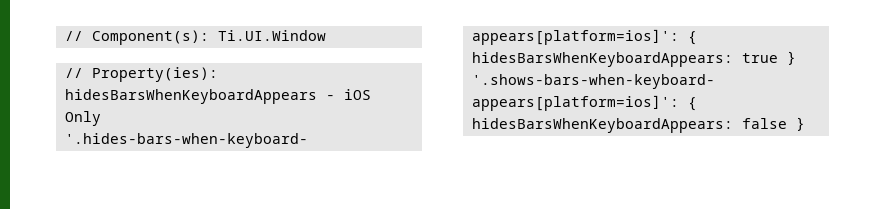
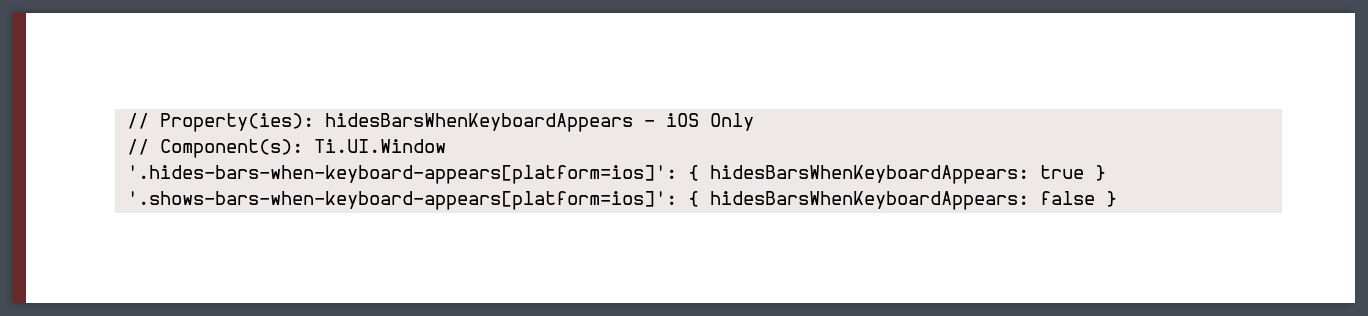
- // Component(s): Ti.UI.Window
+ // Component(s): Ti.UI.Window

